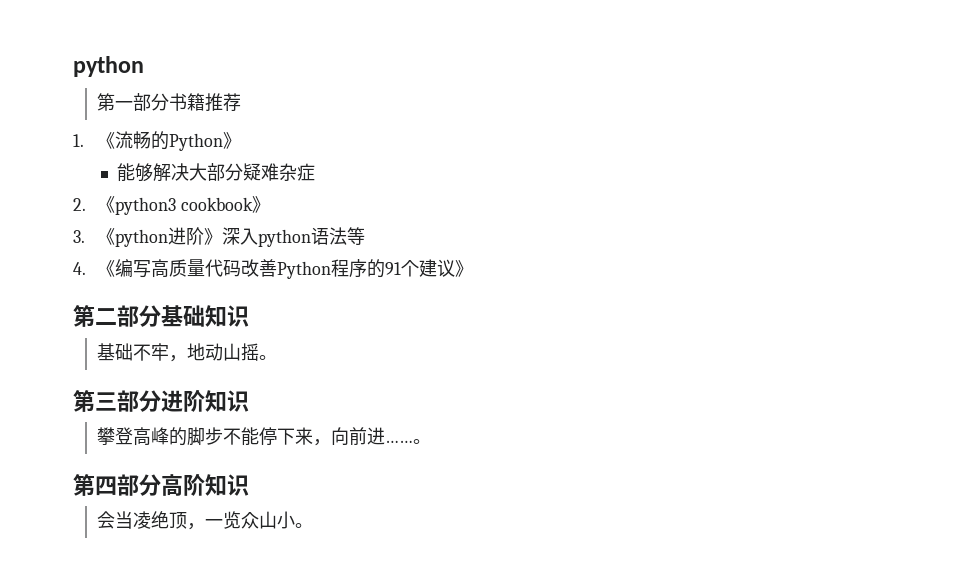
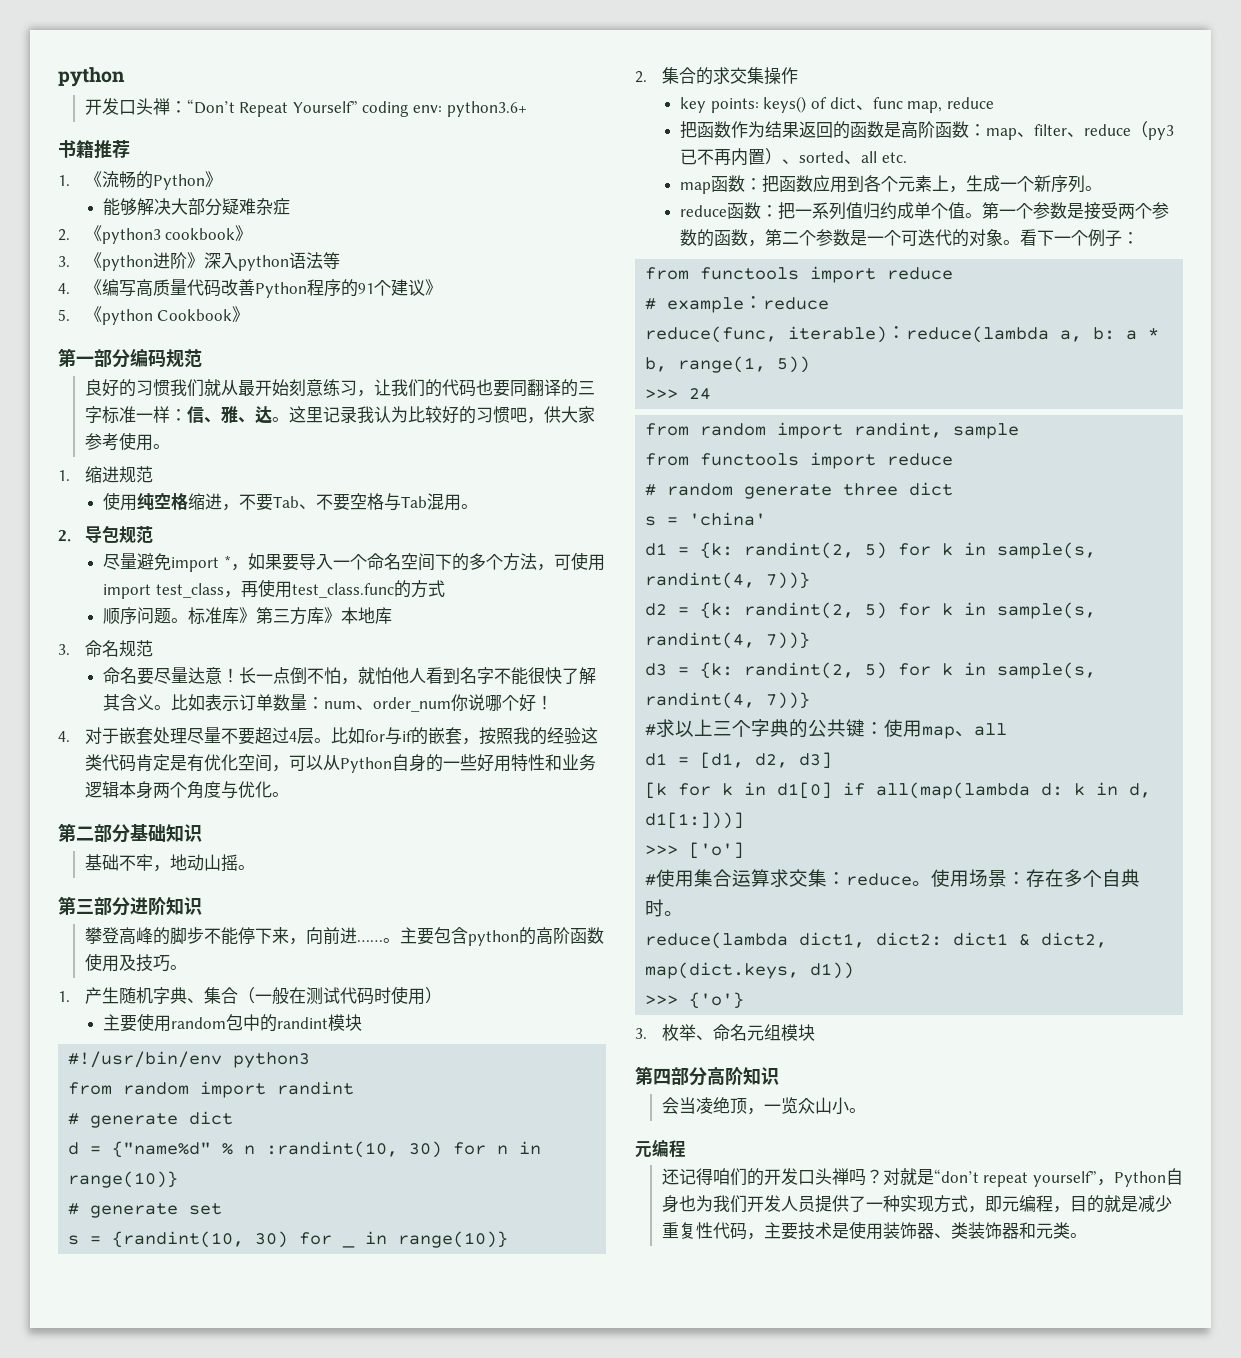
- 第一部分书籍推荐
+ 开发口头禅：“Don’t Repeat Yourself” coding env: python3.6+
+ 书籍推荐
+ 5.《python Cookbook》
+ 第一部分编码规范
+ 良好的习惯我们就从最开始刻意练习，让我们的代码也要同翻译的三字标准一样：信、雅、达。这里记录我认为比较好的习惯吧，供大家参考使用。
+ 1.缩进规范
+ 使用纯空格缩进，不要Tab、不要空格与Tab混用。
+ 2.导包规范
+ 尽量避免import *，如果要导入一个命名空间下的多个方法，可使用import test_class，再使用test_class.func的方式
+ 顺序问题。标准库》第三方库》本地库
+ 3.命名规范
+ 命名要尽量达意！长一点倒不怕，就怕他人看到名字不能很快了解其含义。比如表示订单数量：num、order_num你说哪个好！
+ 4.对于嵌套处理尽量不要超过4层。比如for与if的嵌套，按照我的经验这类代码肯定是有优化空间，可以从Python自身的一些好用特性和业务逻辑本身两个角度与优化。
+ 主要包含python的高阶函数使用及技巧。
+ 1.产生随机字典、集合（一般在测试代码时使用）
+ 主要使用random包中的randint模块
+ #!/usr/bin/env python3
+ from random import randint
+ # generate dict
+ d = {"name%d" % n :randint(10, 30) for n in range(10)}
+ # generate set
+ s = {randint(10, 30) for _ in range(10)}
+ 2.集合的求交集操作
+ key points: keys() of dict、func map, reduce
+ 把函数作为结果返回的函数是高阶函数：map、filter、reduce（py3已不再内置）、sorted、all etc.
+ map函数：把函数应用到各个元素上，生成一个新序列。
+ reduce函数：把一系列值归约成单个值。第一个参数是接受两个参数的函数，第二个参数是一个可迭代的对象。看下一个例子：
+ from functools import reduce
+ # example：reduce
+ reduce(func, iterable)：reduce(lambda a, b: a * b, range(1, 5))
+ >>> 24
+ from random import randint, sample
+ from functools import reduce
+ # random generate three dict
+ s = 'china'
+ d1 = {k: randint(2, 5) for k in sample(s, randint(4, 7))}
+ d2 = {k: randint(2, 5) for k in sample(s, randint(4, 7))}
+ d3 = {k: randint(2, 5) for k in sample(s, randint(4, 7))}
+ #求以上三个字典的公共键：使用map、all
+ d1 = [d1, d2, d3]
+ [k for k in d1[0] if all(map(lambda d: k in d, d1[1:]))]
+ >>> ['o']
+ #使用集合运算求交集：reduce。使用场景：存在多个自典时。
+ reduce(lambda dict1, dict2: dict1 & dict2, map(dict.keys, d1))
+ >>> {'o'}
+ 3.枚举、命名元组模块
  会当凌绝顶，一览众山小。
+ 元编程
+ 还记得咱们的开发口头禅吗？对就是“don’t repeat yourself”，Python自身也为我们开发人员提供了一种实现方式，即元编程，目的就是减少重复性代码，主要技术是使用装饰器、类装饰器和元类。

